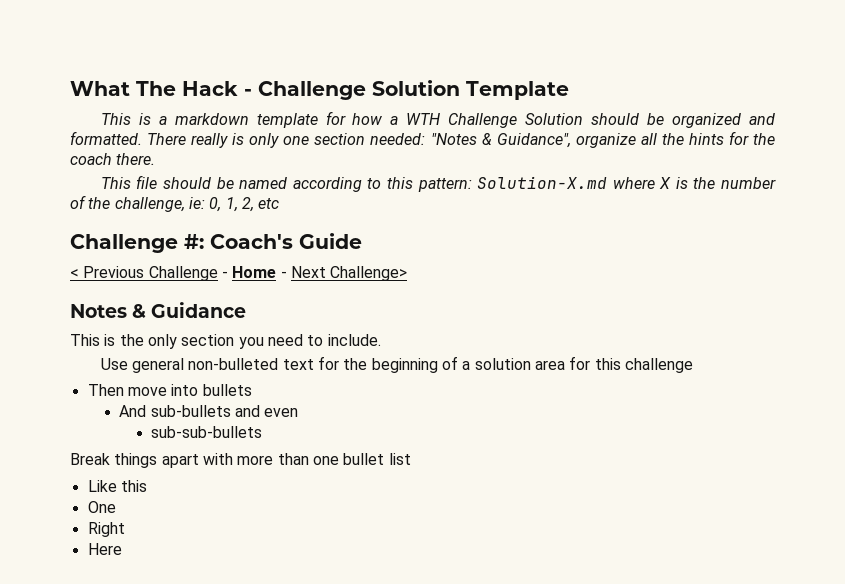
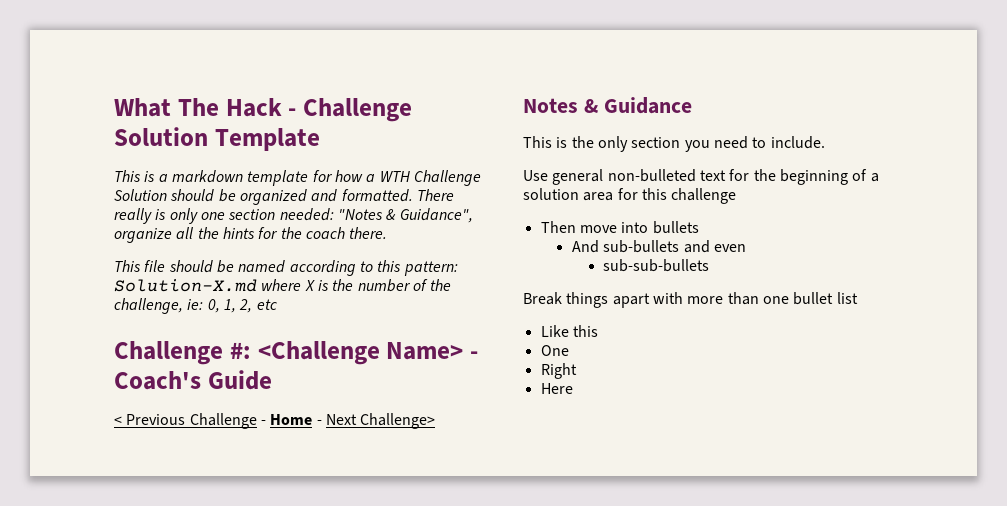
- Challenge #: Coach's Guide
+ Challenge #: <Challenge Name> - Coach's Guide

